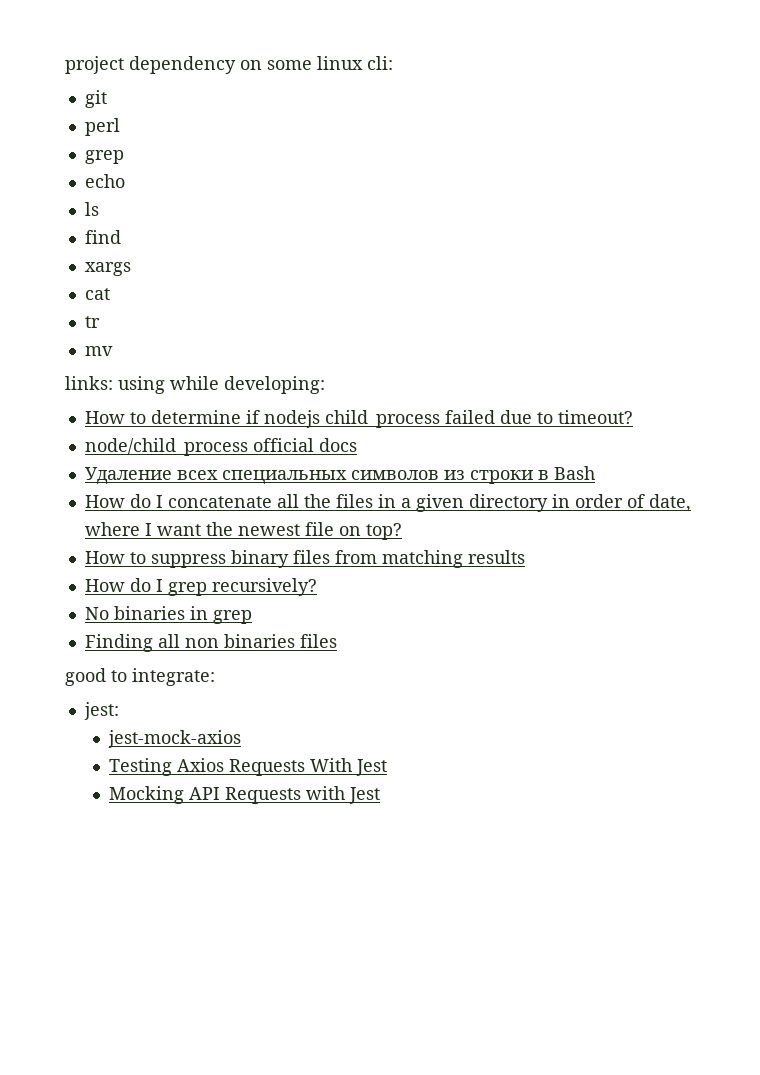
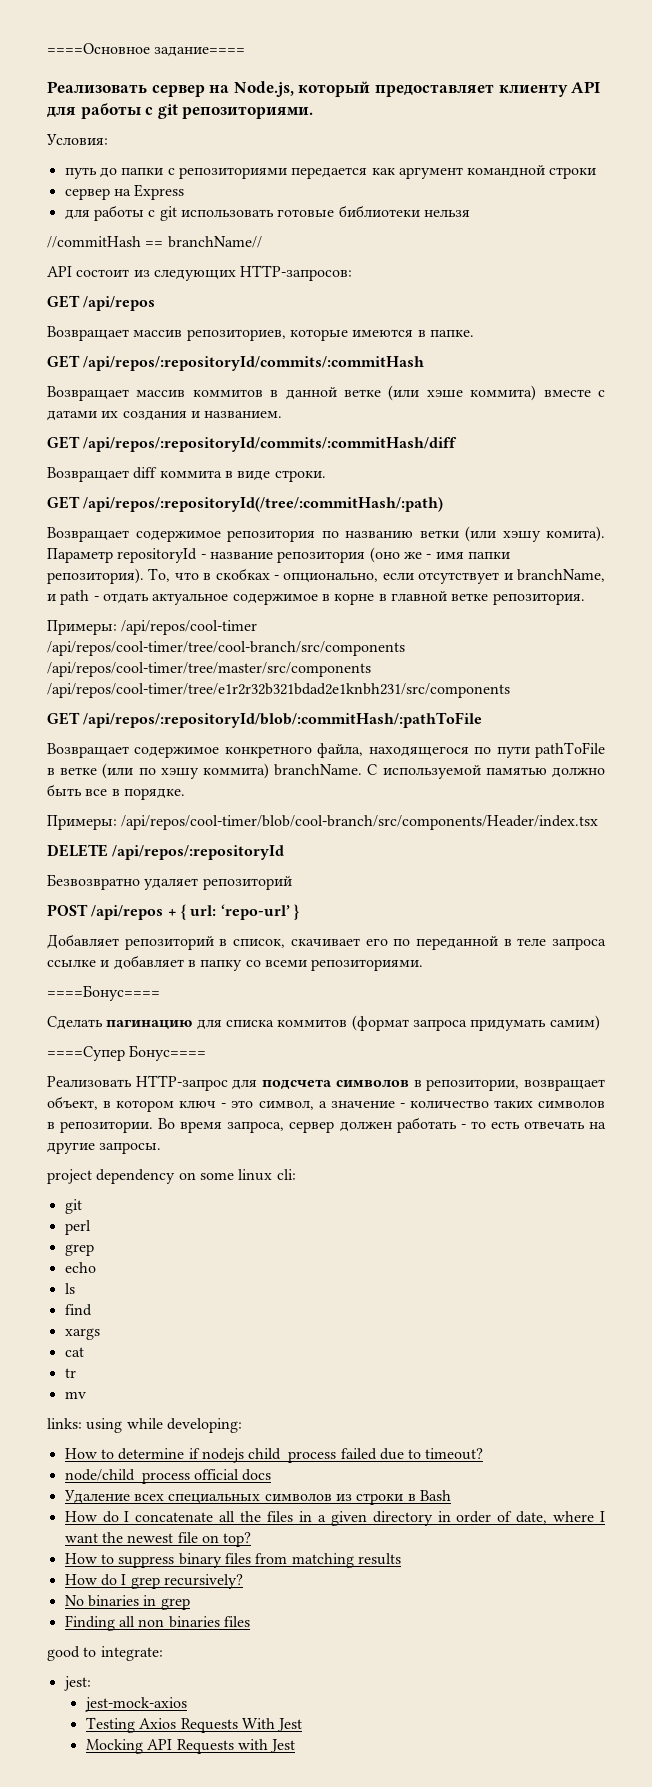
+ ====Основное задание====
+ Реализовать сервер на Node.js, который предоставляет клиенту API для работы с git репозиториями.
+ Условия:
+ путь до папки с репозиториями передается как аргумент командной строки
+ сервер на Express
+ для работы с git использовать готовые библиотеки нельзя
+ //commitHash == branchName//
+ API состоит из следующих HTTP-запросов:
+ GET /api/repos
+ Возвращает массив репозиториев, которые имеются в папке.
+ GET /api/repos/:repositoryId/commits/:commitHash
+ Возвращает массив коммитов в данной ветке (или хэше коммита) вместе с датами их создания и названием.
+ GET /api/repos/:repositoryId/commits/:commitHash/diff
+ Возвращает diff коммита в виде строки.
+ GET /api/repos/:repositoryId(/tree/:commitHash/:path)
+ Возвращает содержимое репозитория по названию ветки (или хэшу комита). Параметр repositoryId - название репозитория (оно же - имя папки репозитория). То, что в скобках - опционально, если отсутствует и branchName, и path - отдать актуальное содержимое в корне в главной ветке репозитория.
+ Примеры: /api/repos/cool-timer /api/repos/cool-timer/tree/cool-branch/src/components /api/repos/cool-timer/tree/master/src/components /api/repos/cool-timer/tree/e1r2r32b321bdad2e1knbh231/src/components
+ GET /api/repos/:repositoryId/blob/:commitHash/:pathToFile
+ Возвращает содержимое конкретного файла, находящегося по пути pathToFile в ветке (или по хэшу коммита) branchName. С используемой памятью должно быть все в порядке.
+ Примеры: /api/repos/cool-timer/blob/cool-branch/src/components/Header/index.tsx
+ DELETE /api/repos/:repositoryId
+ Безвозвратно удаляет репозиторий
+ POST /api/repos + { url: ‘repo-url’ }
+ Добавляет репозиторий в список, скачивает его по переданной в теле запроса ссылке и добавляет в папку со всеми репозиториями.
+ ====Бонус====
+ Сделать пагинацию для списка коммитов (формат запроса придумать самим)
+ ====Супер Бонус====
+ Реализовать HTTP-запрос для подсчета символов в репозитории, возвращает объект, в котором ключ - это символ, а значение - количество таких символов в репозитории. Во время запроса, сервер должен работать - то есть отвечать на другие запросы.

